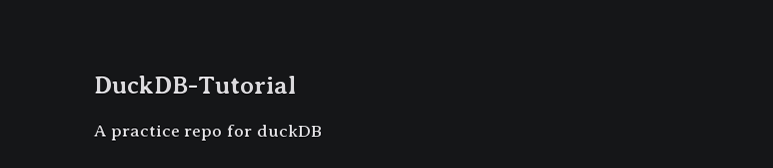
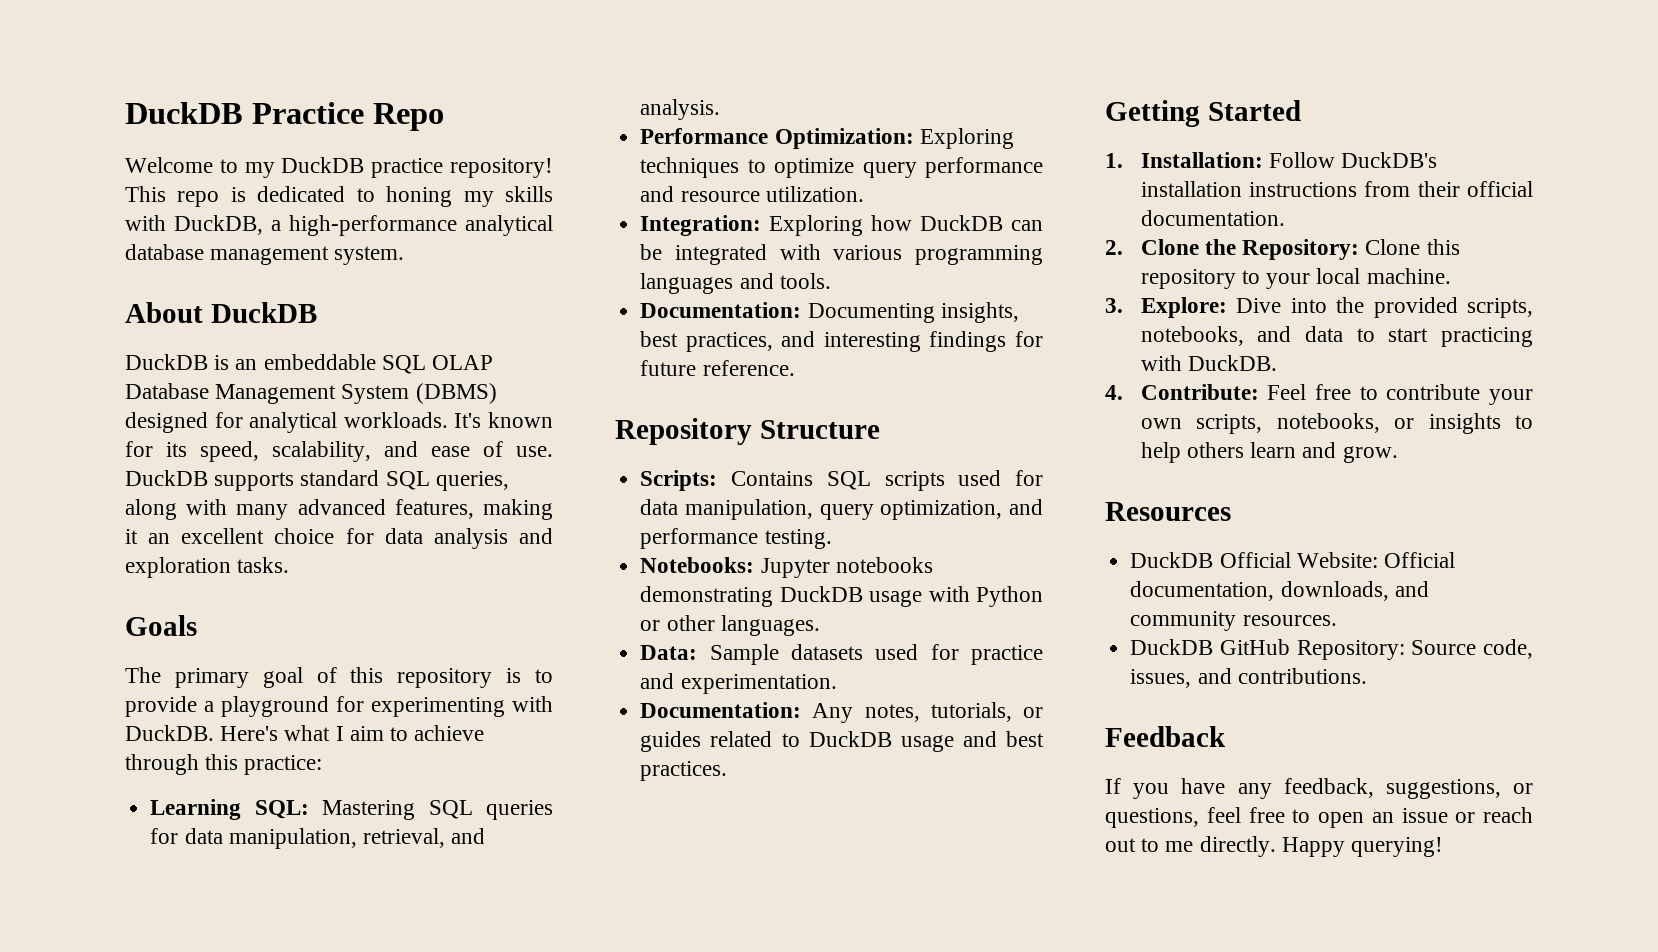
- DuckDB-Tutorial
- A practice repo for duckDB
+ DuckDB Practice Repo
+ Welcome to my DuckDB practice repository! This repo is dedicated to honing my skills with DuckDB, a high-performance analytical database management system.
+ About DuckDB
+ DuckDB is an embeddable SQL OLAP Database Management System (DBMS) designed for analytical workloads. It's known for its speed, scalability, and ease of use. DuckDB supports standard SQL queries, along with many advanced features, making it an excellent choice for data analysis and exploration tasks.
+ Goals
+ The primary goal of this repository is to provide a playground for experimenting with DuckDB. Here's what I aim to achieve through this practice:
+ Learning SQL: Mastering SQL queries for data manipulation, retrieval, and analysis.
+ Performance Optimization: Exploring techniques to optimize query performance and resource utilization.
+ Integration: Exploring how DuckDB can be integrated with various programming languages and tools.
+ Documentation: Documenting insights, best practices, and interesting findings for future reference.
+ Repository Structure
+ Scripts: Contains SQL scripts used for data manipulation, query optimization, and performance testing.
+ Notebooks: Jupyter notebooks demonstrating DuckDB usage with Python or other languages.
+ Data: Sample datasets used for practice and experimentation.
+ Documentation: Any notes, tutorials, or guides related to DuckDB usage and best practices.
+ Getting Started
+ 1. Installation: Follow DuckDB's installation instructions from their official documentation.
+ 2. Clone the Repository: Clone this repository to your local machine.
+ 3. Explore: Dive into the provided scripts, notebooks, and data to start practicing with DuckDB.
+ 4. Contribute: Feel free to contribute your own scripts, notebooks, or insights to help others learn and grow.
+ Resources
+ DuckDB Official Website: Official documentation, downloads, and community resources.
+ DuckDB GitHub Repository: Source code, issues, and contributions.
+ Feedback
+ If you have any feedback, suggestions, or questions, feel free to open an issue or reach out to me directly. Happy querying!

